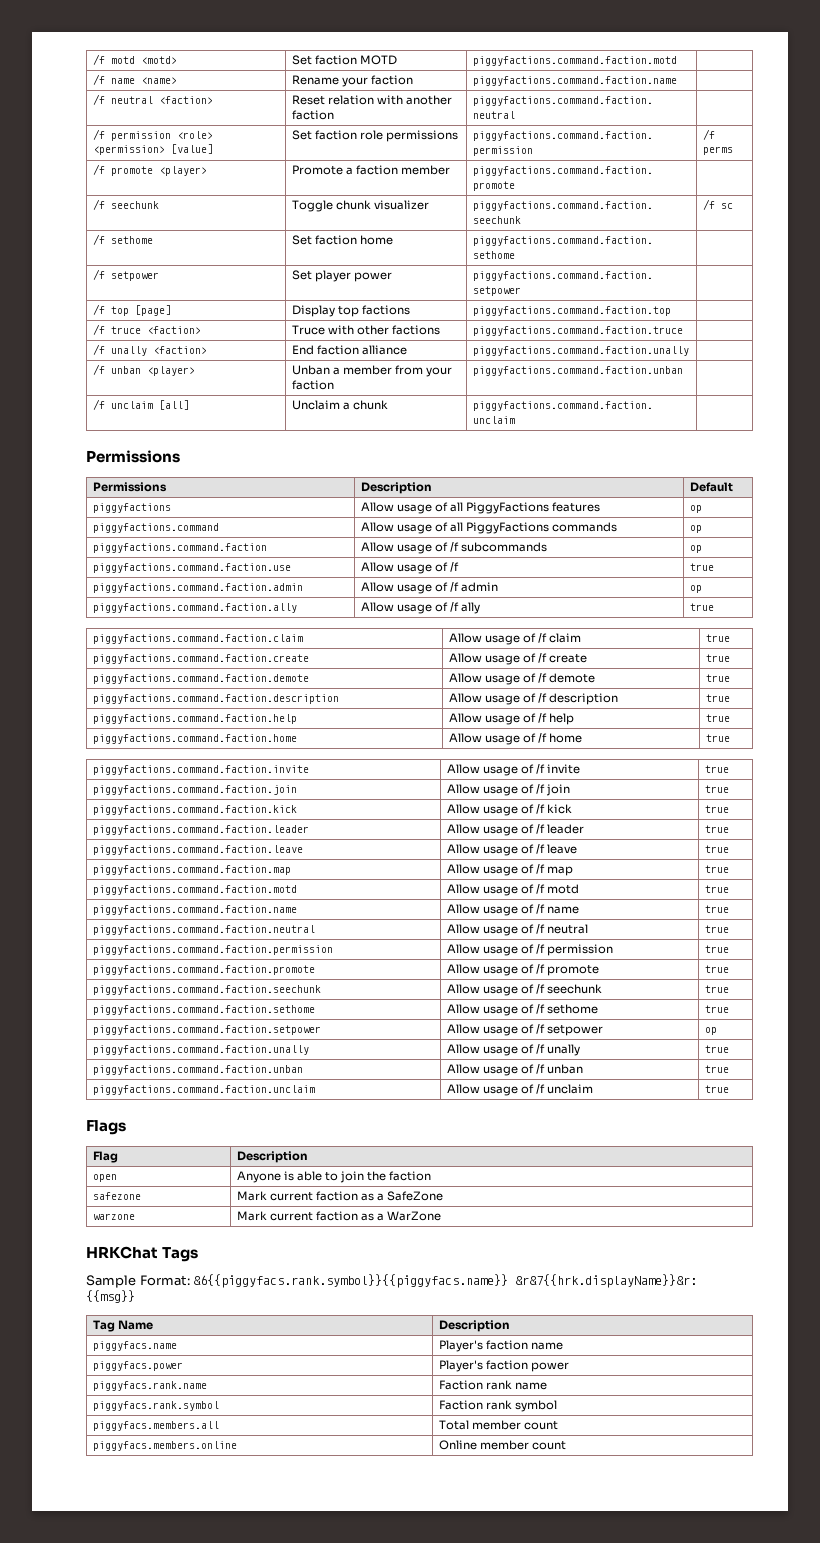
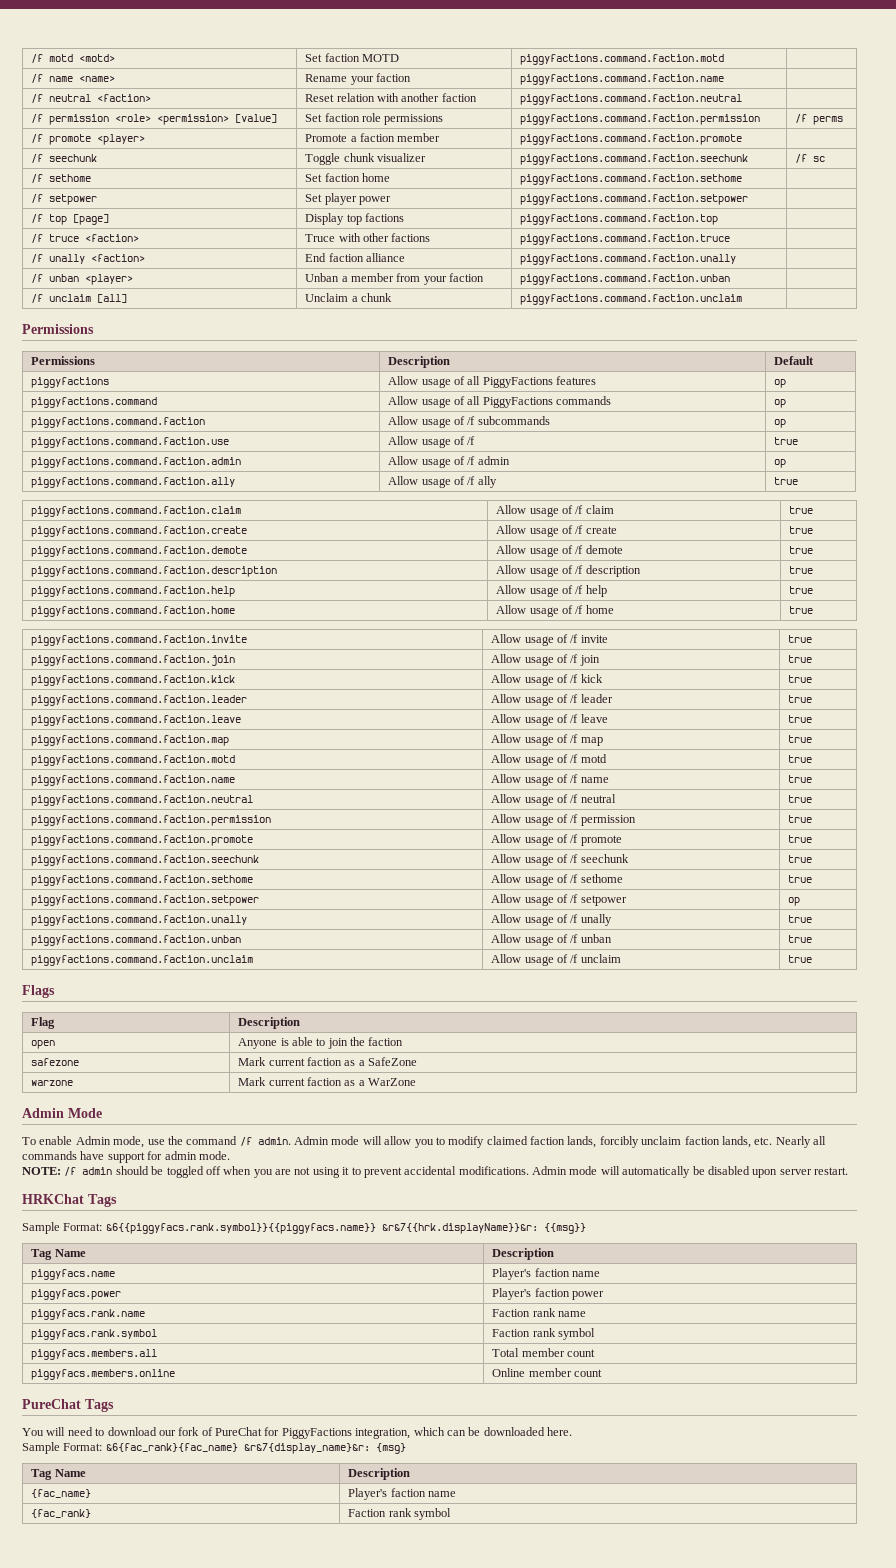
+ Admin Mode
+ To enable Admin mode, use the command /f admin. Admin mode will allow you to modify claimed faction lands, forcibly unclaim faction lands, etc. Nearly all commands have support for admin mode.
+ NOTE: /f admin should be toggled off when you are not using it to prevent accidental modifications. Admin mode will automatically be disabled upon server restart.
+ PureChat Tags
+ You will need to download our fork of PureChat for PiggyFactions integration, which can be downloaded here.
+ Sample Format: &6{fac_rank}{fac_name} &r&7{display_name}&r: {msg}
+ Tag Name | Description
+ {fac_name} | Player's faction name
+ {fac_rank} | Faction rank symbol

